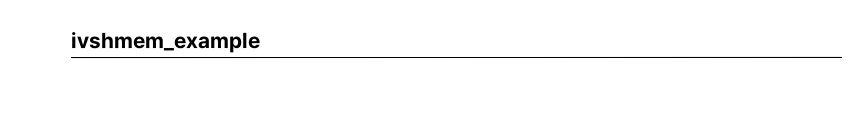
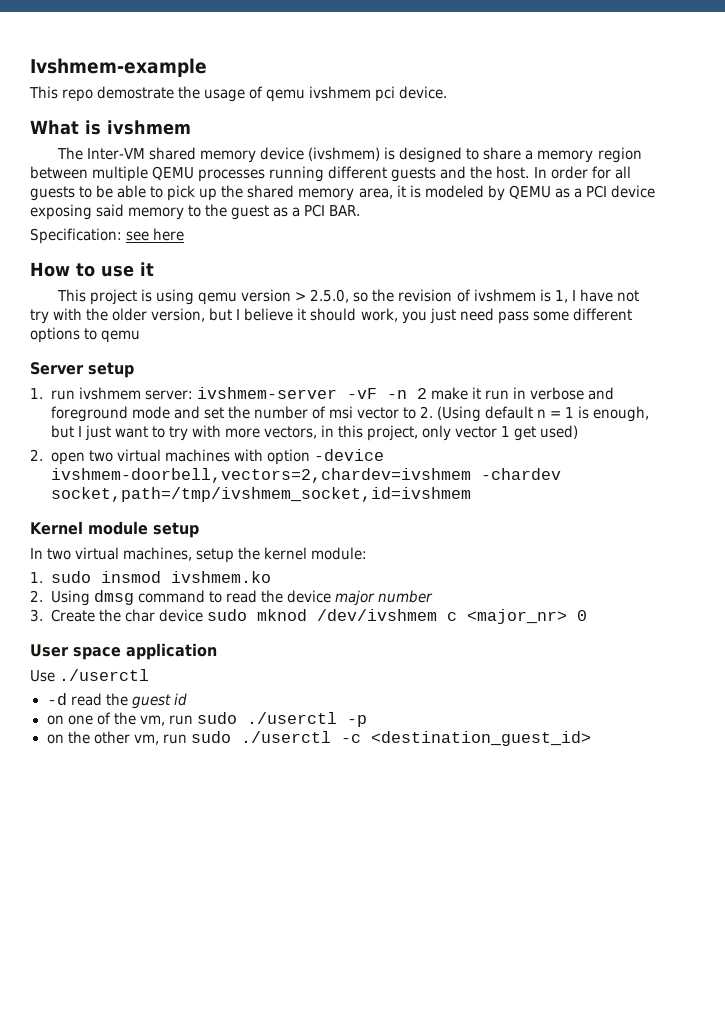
- ivshmem_example
+ Ivshmem-example
+ This repo demostrate the usage of qemu ivshmem pci device.
+ What is ivshmem
+ The Inter-VM shared memory device (ivshmem) is designed to share a memory region between multiple QEMU processes running different guests and the host. In order for all guests to be able to pick up the shared memory area, it is modeled by QEMU as a PCI device exposing said memory to the guest as a PCI BAR.
+ Specification: see here
+ How to use it
+ This project is using qemu version > 2.5.0, so the revision of ivshmem is 1, I have not try with the older version, but I believe it should work, you just need pass some different options to qemu
+ Server setup
+ 1. run ivshmem server: ivshmem-server -vF -n 2 make it run in verbose and foreground mode and set the number of msi vector to 2. (Using default n = 1 is enough, but I just want to try with more vectors, in this project, only vector 1 get used)
+ 2. open two virtual machines with option -device ivshmem-doorbell,vectors=2,chardev=ivshmem -chardev socket,path=/tmp/ivshmem_socket,id=ivshmem
+ Kernel module setup
+ In two virtual machines, setup the kernel module:
+ 1. sudo insmod ivshmem.ko
+ 2. Using dmsg command to read the device major number
+ 3. Create the char device sudo mknod /dev/ivshmem c <major_nr> 0
+ User space application
+ Use ./userctl
+ -d read the guest id
+ on one of the vm, run sudo ./userctl -p
+ on the other vm, run sudo ./userctl -c <destination_guest_id>

